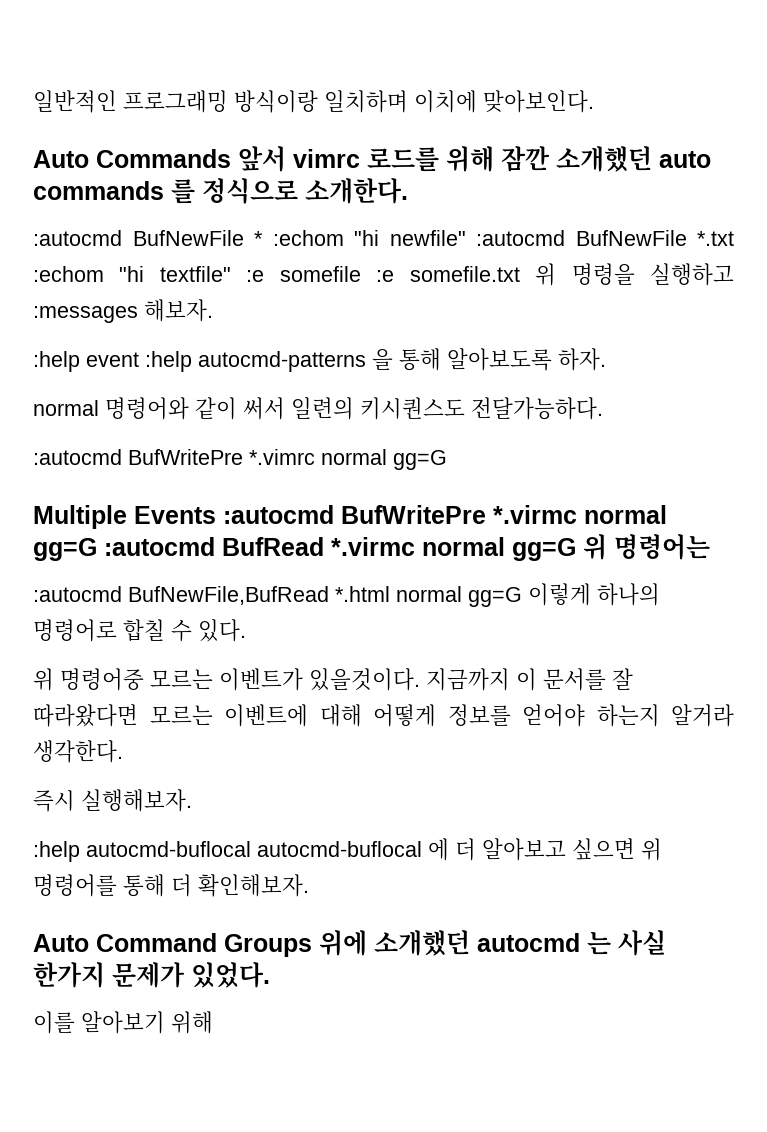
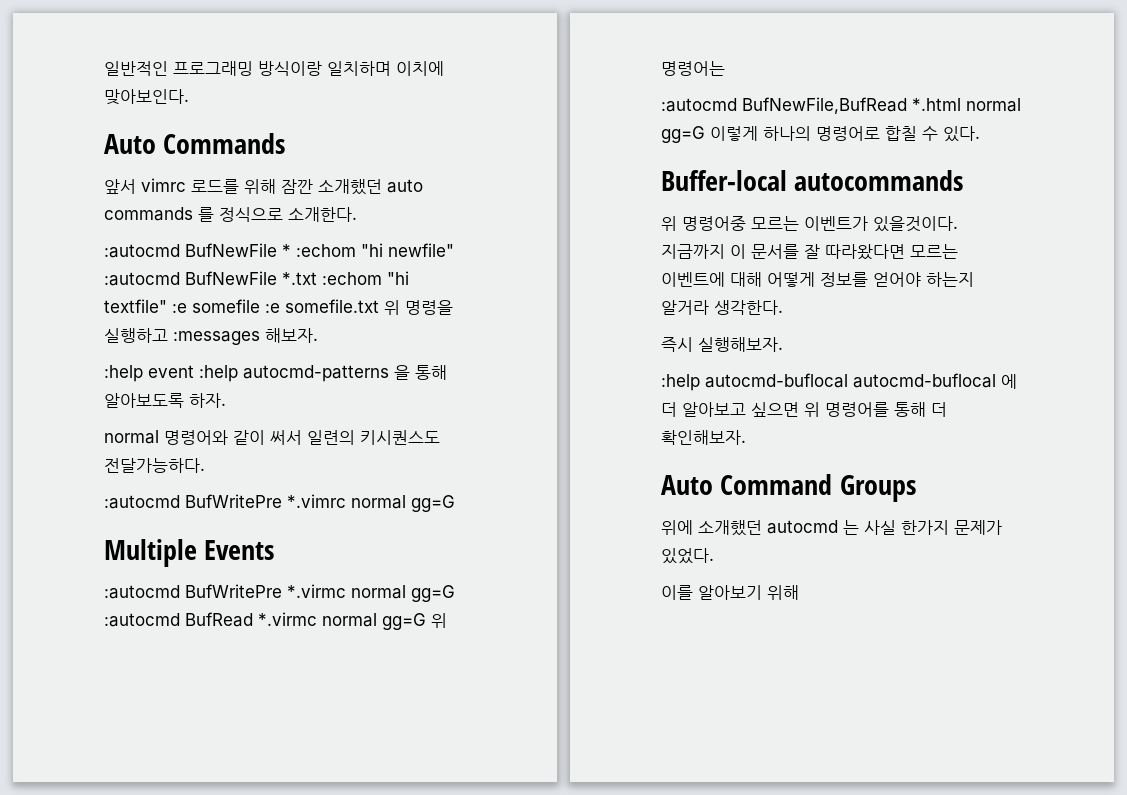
- Auto Commands 앞서 vimrc 로드를 위해 잠깐 소개했던 auto commands 를 정식으로 소개한다.
+ Auto Commands
+ 앞서 vimrc 로드를 위해 잠깐 소개했던 auto commands 를 정식으로 소개한다.
- Multiple Events :autocmd BufWritePre *.virmc normal gg=G :autocmd BufRead *.virmc normal gg=G 위 명령어는
+ Multiple Events
+ :autocmd BufWritePre *.virmc normal gg=G :autocmd BufRead *.virmc normal gg=G 위 명령어는
+ Buffer-local autocommands
- Auto Command Groups 위에 소개했던 autocmd 는 사실 한가지 문제가 있었다.
+ Auto Command Groups
+ 위에 소개했던 autocmd 는 사실 한가지 문제가 있었다.

